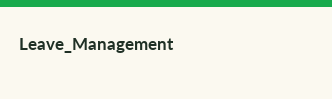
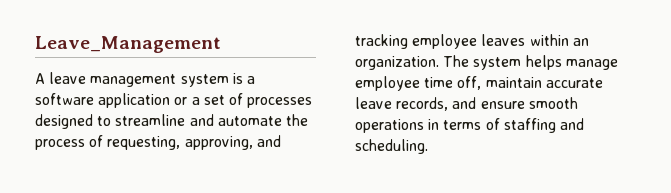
+ A leave management system is a software application or a set of processes designed to streamline and automate the process of requesting, approving, and tracking employee leaves within an organization. The system helps manage employee time off, maintain accurate leave records, and ensure smooth operations in terms of staffing and scheduling.

